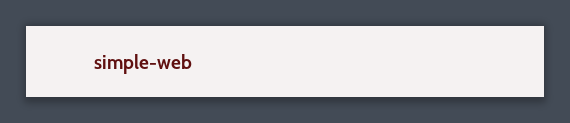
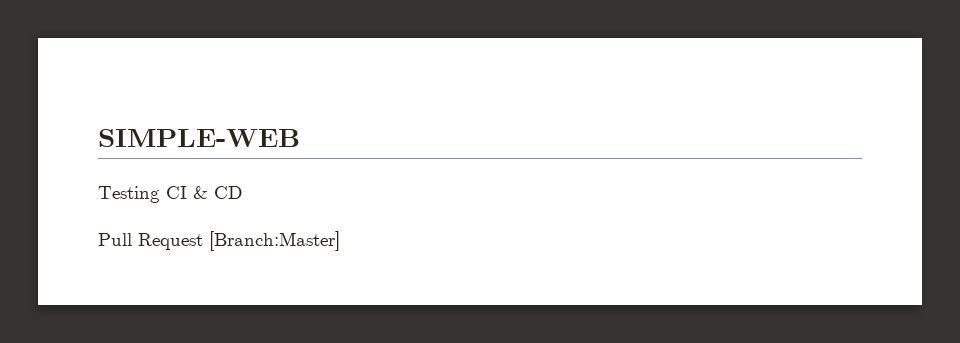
- simple-web
+ SIMPLE-WEB
+ Testing CI & CD
+ Pull Request [Branch:Master]

